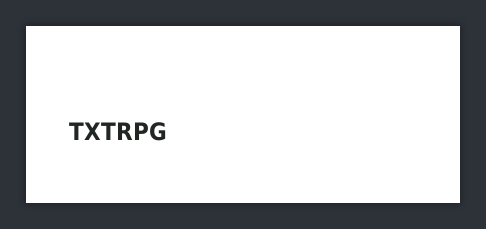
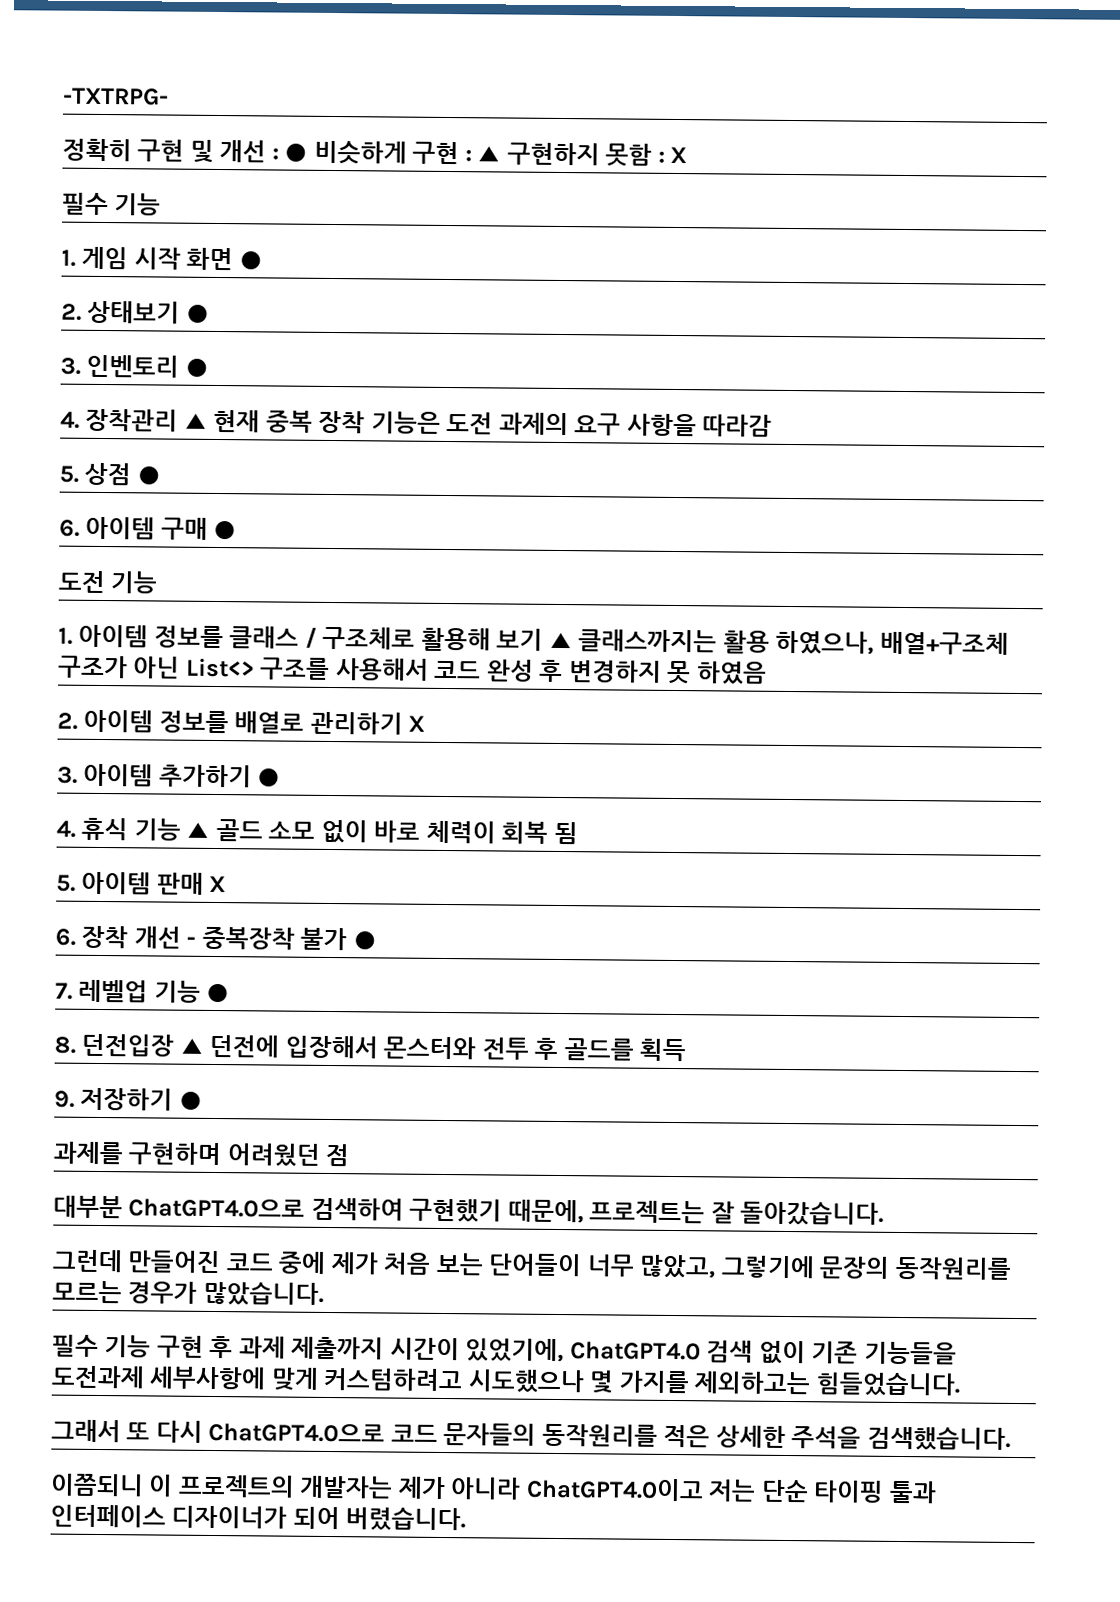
- TXTRPG
+ -TXTRPG-
+ 정확히 구현 및 개선 : ● 비슷하게 구현 : ▲ 구현하지 못함 : X
+ 필수 기능
+ 1. 게임 시작 화면 ●
+ 2. 상태보기 ●
+ 3. 인벤토리 ●
+ 4. 장착관리 ▲ 현재 중복 장착 기능은 도전 과제의 요구 사항을 따라감
+ 5. 상점 ●
+ 6. 아이템 구매 ●
+ 도전 기능
+ 1. 아이템 정보를 클래스 / 구조체로 활용해 보기 ▲ 클래스까지는 활용 하였으나, 배열+구조체 구조가 아닌 List<> 구조를 사용해서 코드 완성 후 변경하지 못 하였음
+ 2. 아이템 정보를 배열로 관리하기 X
+ 3. 아이템 추가하기 ●
+ 4. 휴식 기능 ▲ 골드 소모 없이 바로 체력이 회복 됨
+ 5. 아이템 판매 X
+ 6. 장착 개선 - 중복장착 불가 ●
+ 7. 레벨업 기능 ●
+ 8. 던전입장 ▲ 던전에 입장해서 몬스터와 전투 후 골드를 획득
+ 9. 저장하기 ●
+ 과제를 구현하며 어려웠던 점
+ 대부분 ChatGPT4.0으로 검색하여 구현했기 때문에, 프로젝트는 잘 돌아갔습니다.
+ 그런데 만들어진 코드 중에 제가 처음 보는 단어들이 너무 많았고, 그렇기에 문장의 동작원리를 모르는 경우가 많았습니다.
+ 필수 기능 구현 후 과제 제출까지 시간이 있었기에, ChatGPT4.0 검색 없이 기존 기능들을 도전과제 세부사항에 맞게 커스텀하려고 시도했으나 몇 가지를 제외하고는 힘들었습니다.
+ 그래서 또 다시 ChatGPT4.0으로 코드 문자들의 동작원리를 적은 상세한 주석을 검색했습니다.
+ 이쯤되니 이 프로젝트의 개발자는 제가 아니라 ChatGPT4.0이고 저는 단순 타이핑 툴과 인터페이스 디자이너가 되어 버렸습니다.

